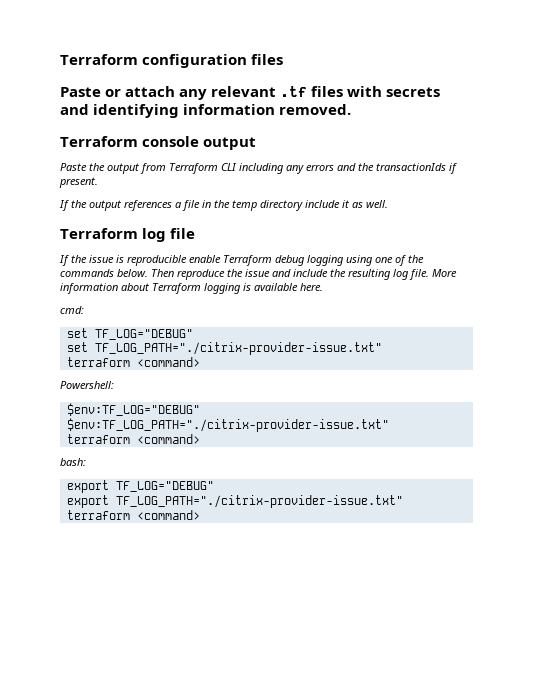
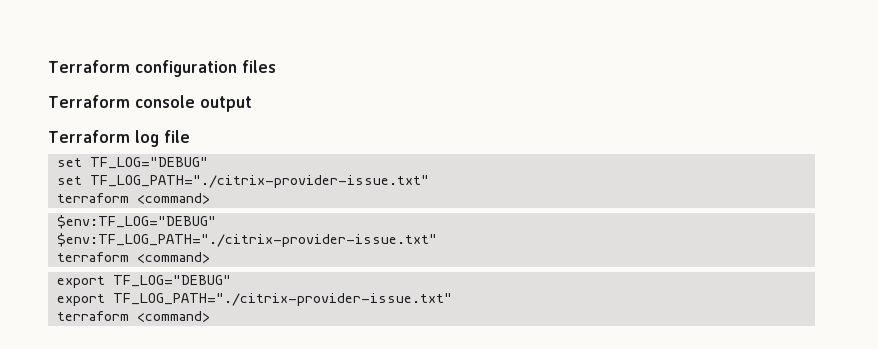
- Paste or attach any relevant .tf files with secrets and identifying information removed.
  Terraform console output
- Paste the output from Terraform CLI including any errors and the transactionIds if present.
- If the output references a file in the temp directory include it as well.
  Terraform log file
- If the issue is reproducible enable Terraform debug logging using one of the commands below. Then reproduce the issue and include the resulting log file. More information about Terraform logging is available here.
- cmd:
- Powershell:
- bash:

